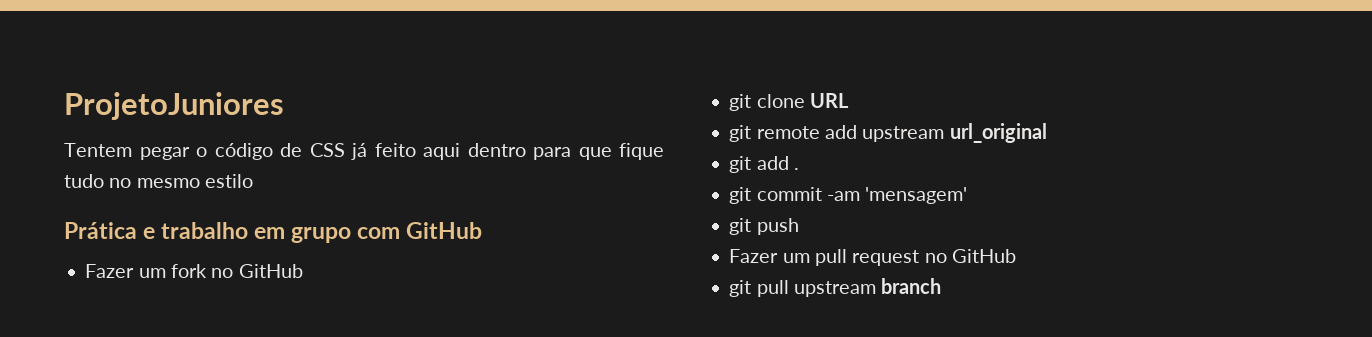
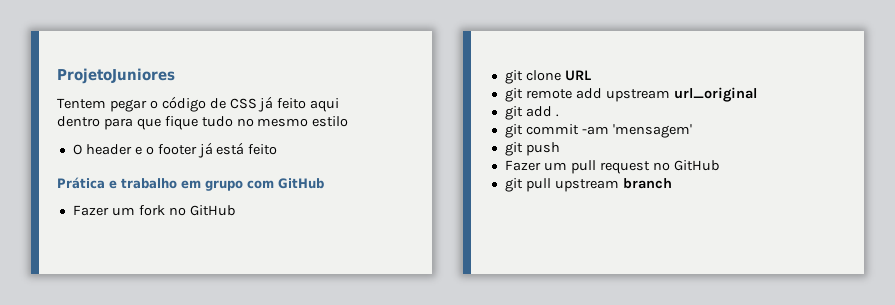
+ O header e o footer já está feito

